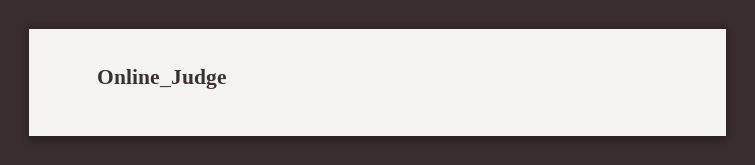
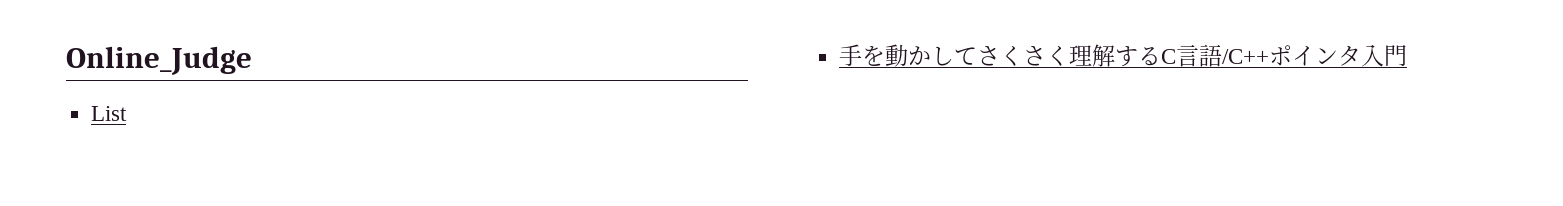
+ List
+ 手を動かしてさくさく理解するC言語/C++ポインタ入門

